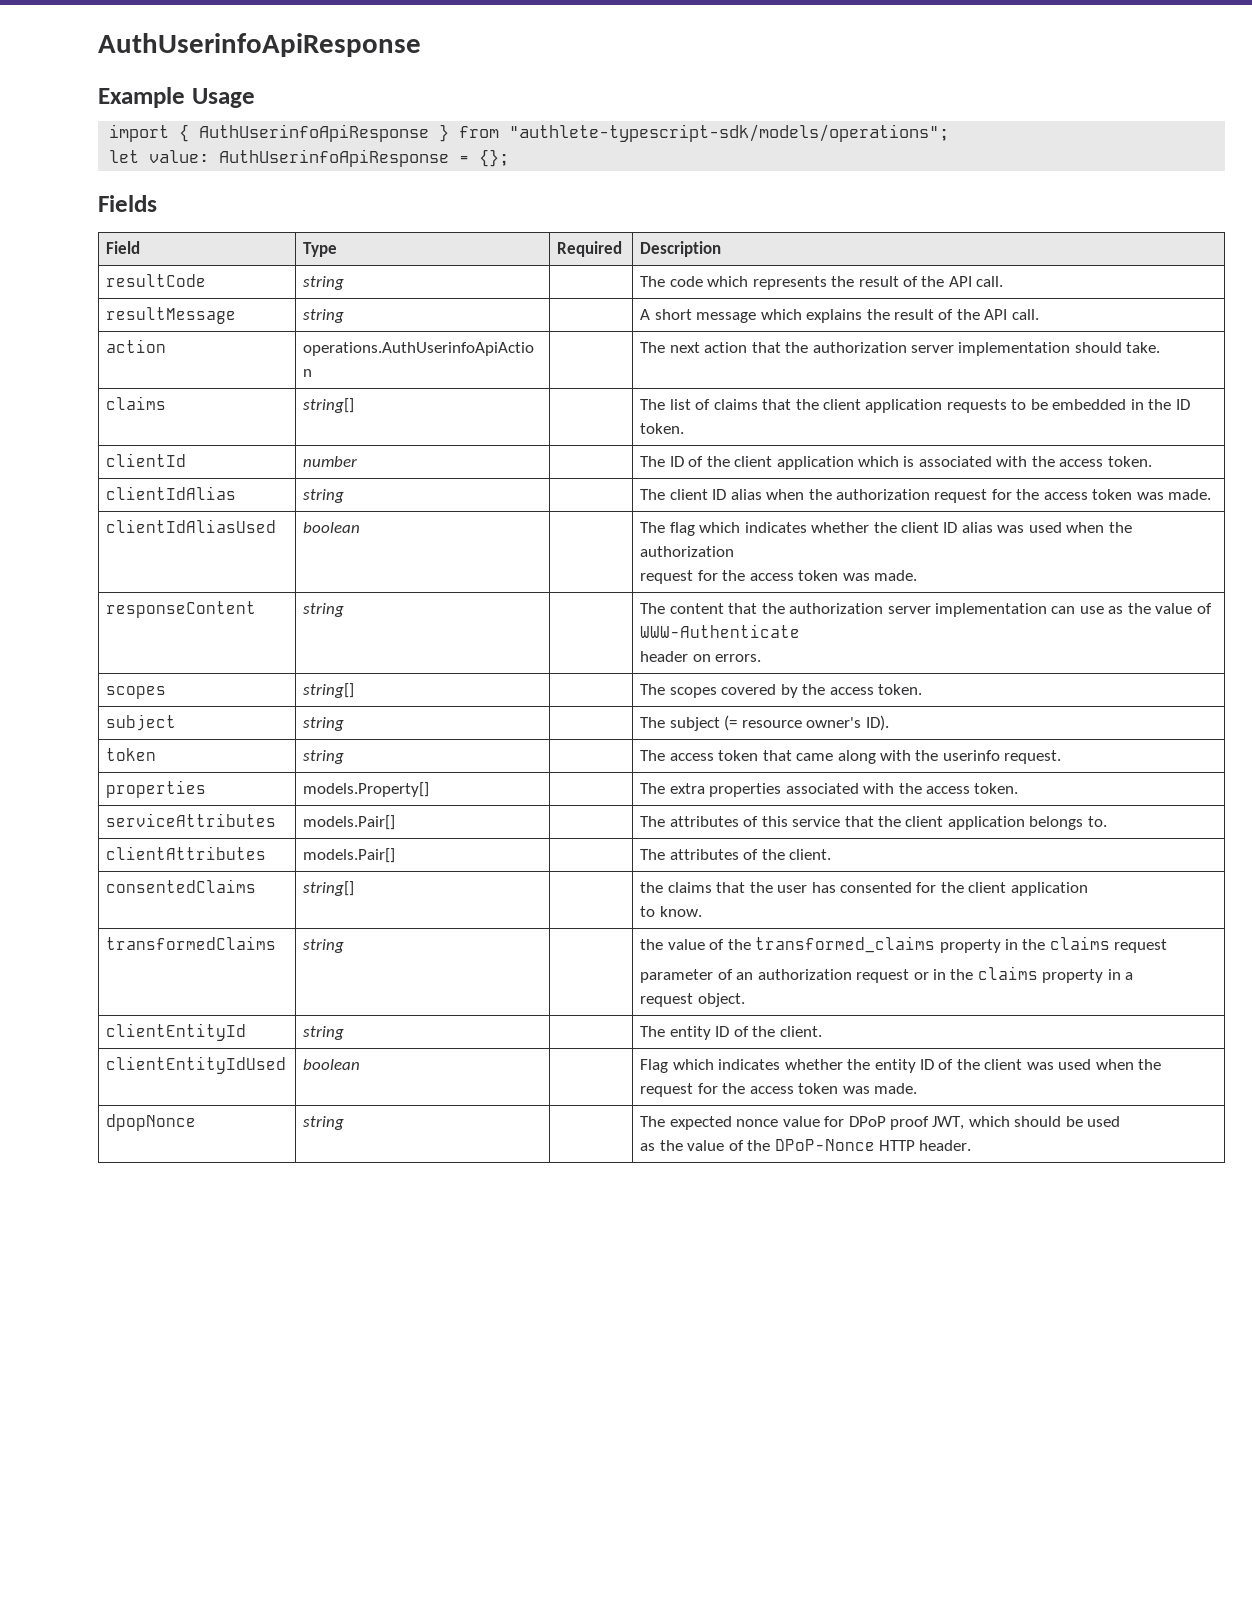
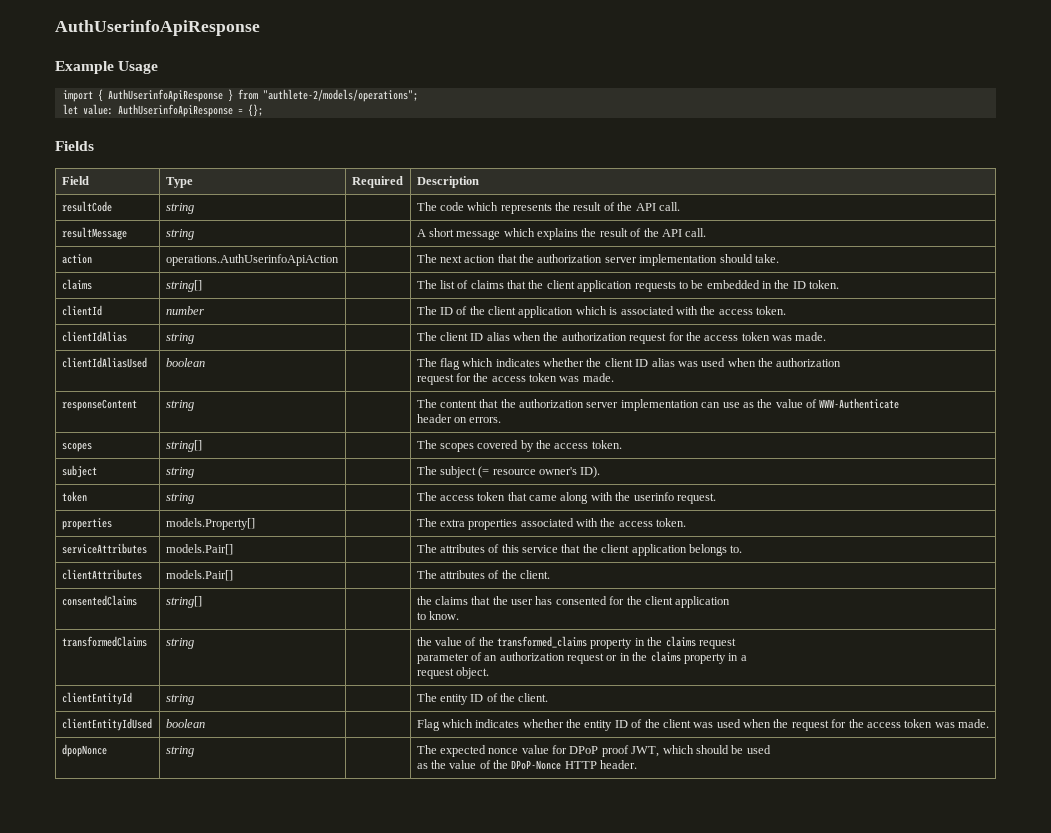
- import { AuthUserinfoApiResponse } from "authlete-typescript-sdk/models/operations";
+ import { AuthUserinfoApiResponse } from "authlete-2/models/operations";

